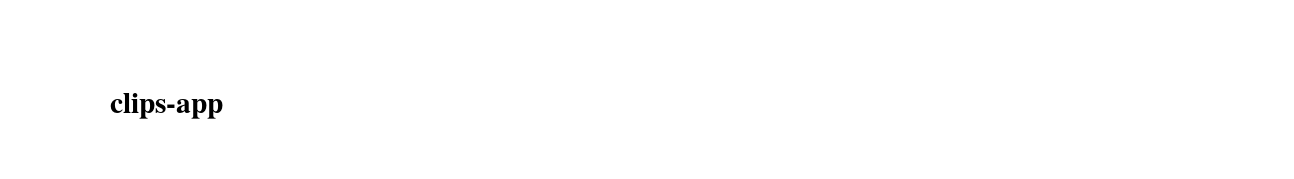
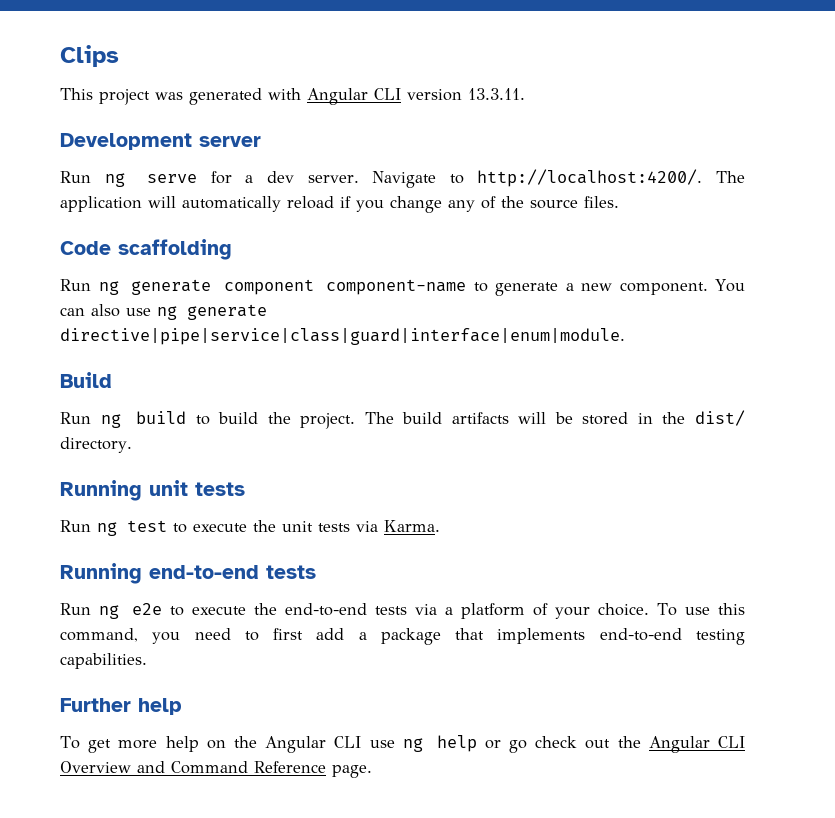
- clips-app
+ Clips
+ This project was generated with Angular CLI version 13.3.11.
+ Development server
+ Run ng serve for a dev server. Navigate to http://localhost:4200/. The application will automatically reload if you change any of the source files.
+ Code scaffolding
+ Run ng generate component component-name to generate a new component. You can also use ng generate directive|pipe|service|class|guard|interface|enum|module.
+ Build
+ Run ng build to build the project. The build artifacts will be stored in the dist/ directory.
+ Running unit tests
+ Run ng test to execute the unit tests via Karma.
+ Running end-to-end tests
+ Run ng e2e to execute the end-to-end tests via a platform of your choice. To use this command, you need to first add a package that implements end-to-end testing capabilities.
+ Further help
+ To get more help on the Angular CLI use ng help or go check out the Angular CLI Overview and Command Reference page.

